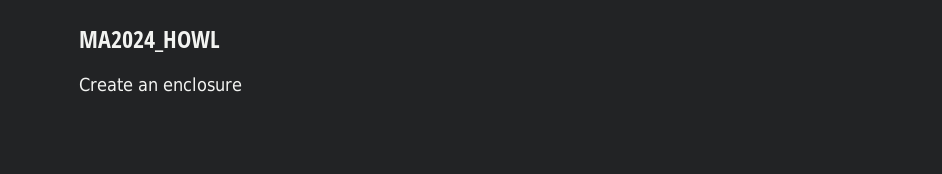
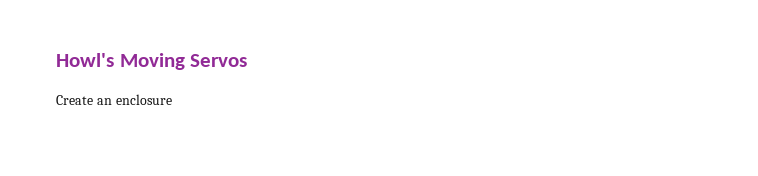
- MA2024_HOWL
+ Howl's Moving Servos

